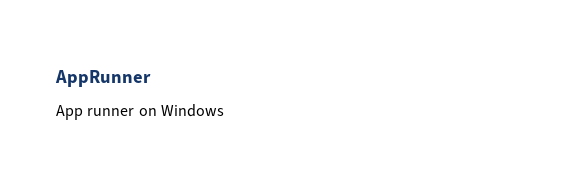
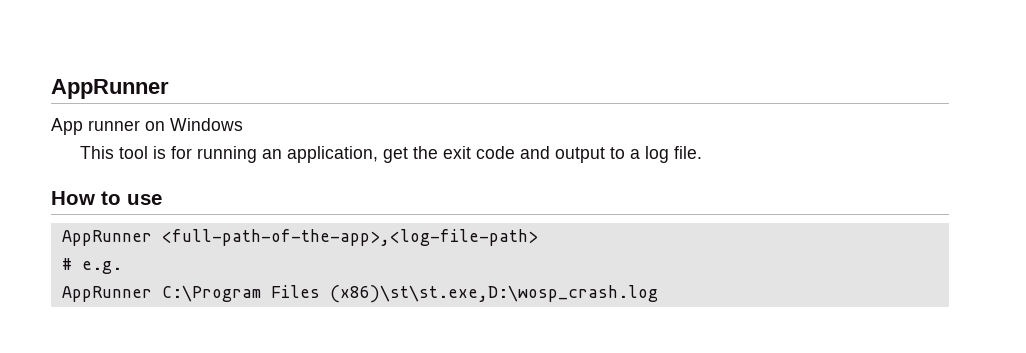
+ This tool is for running an application, get the exit code and output to a log file.
+ How to use
+ AppRunner <full-path-of-the-app>,<log-file-path>
+ # e.g.
+ AppRunner C:\Program Files (x86)\st\st.exe,D:\wosp_crash.log

